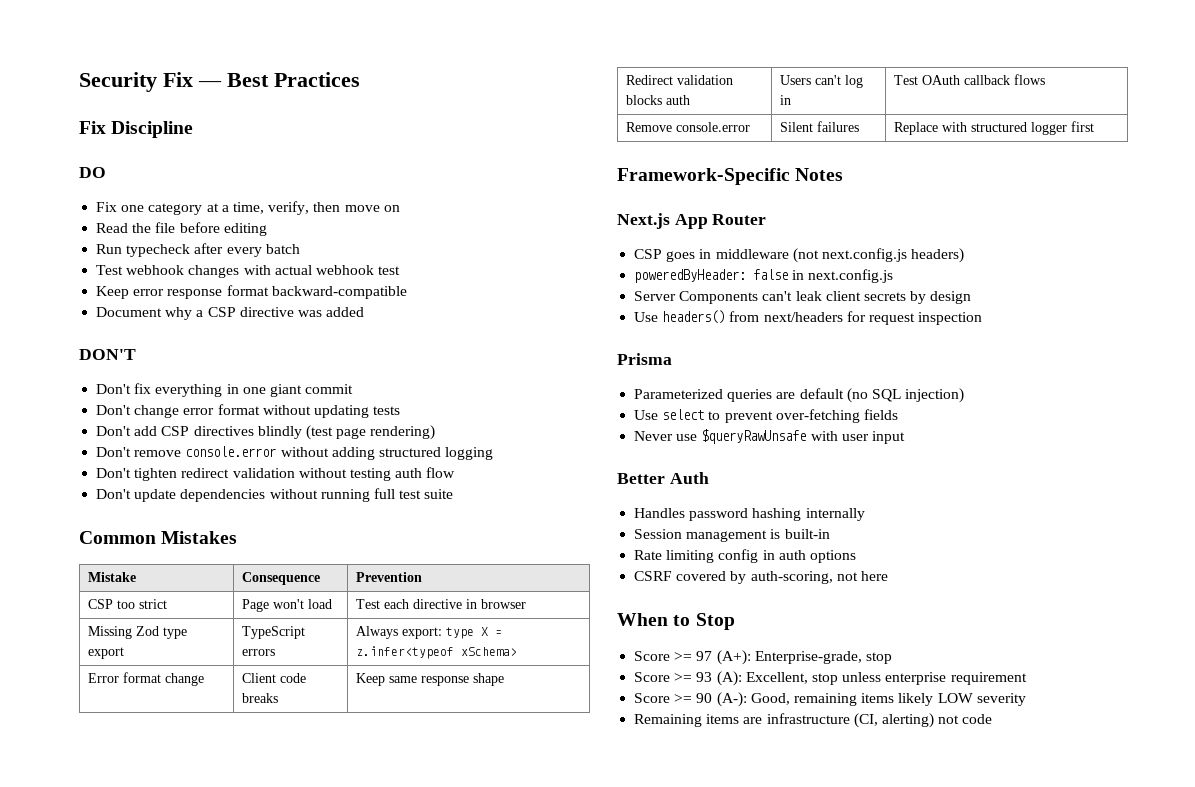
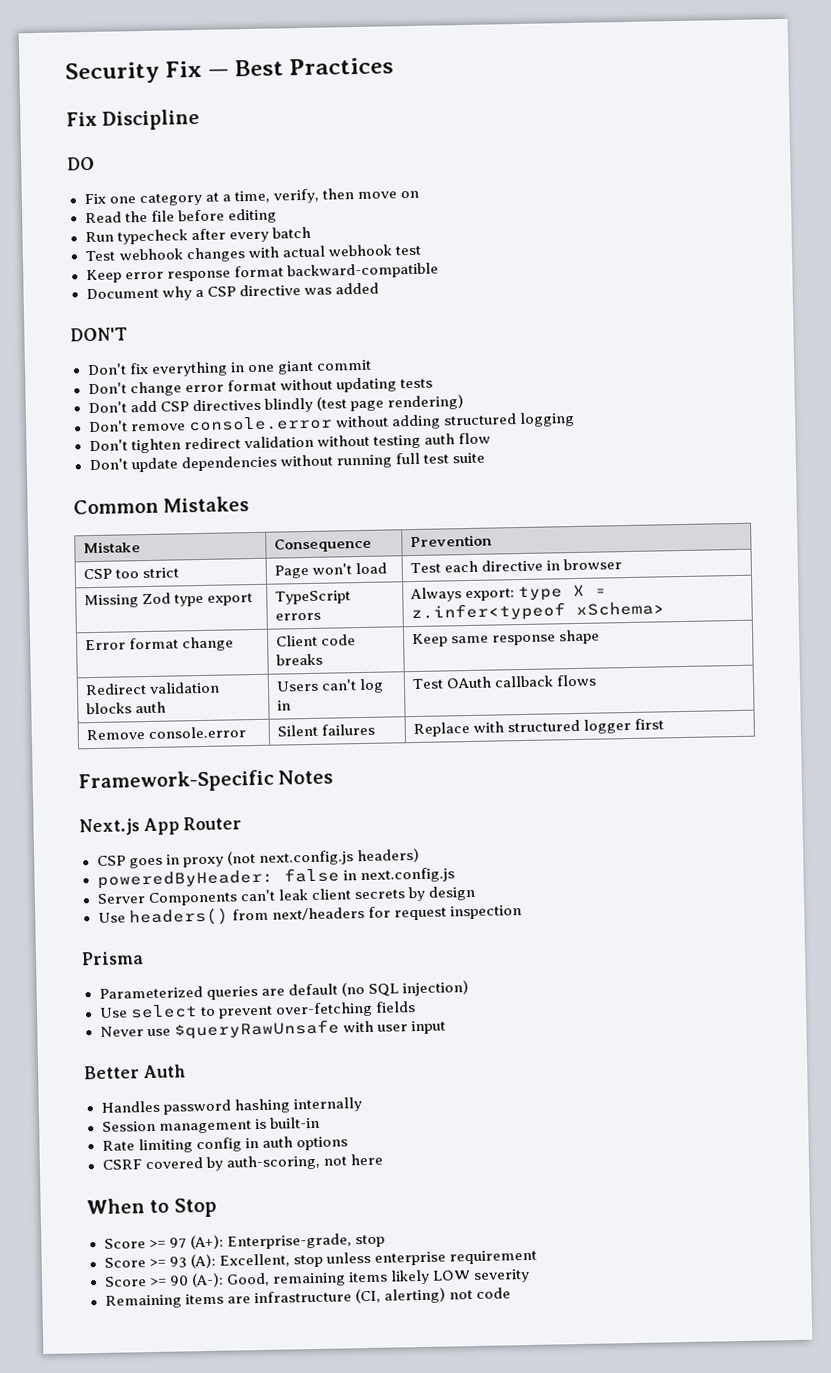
- CSP goes in middleware (not next.config.js headers)
+ CSP goes in proxy (not next.config.js headers)

